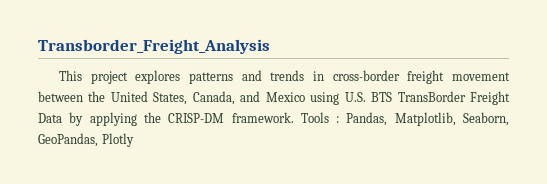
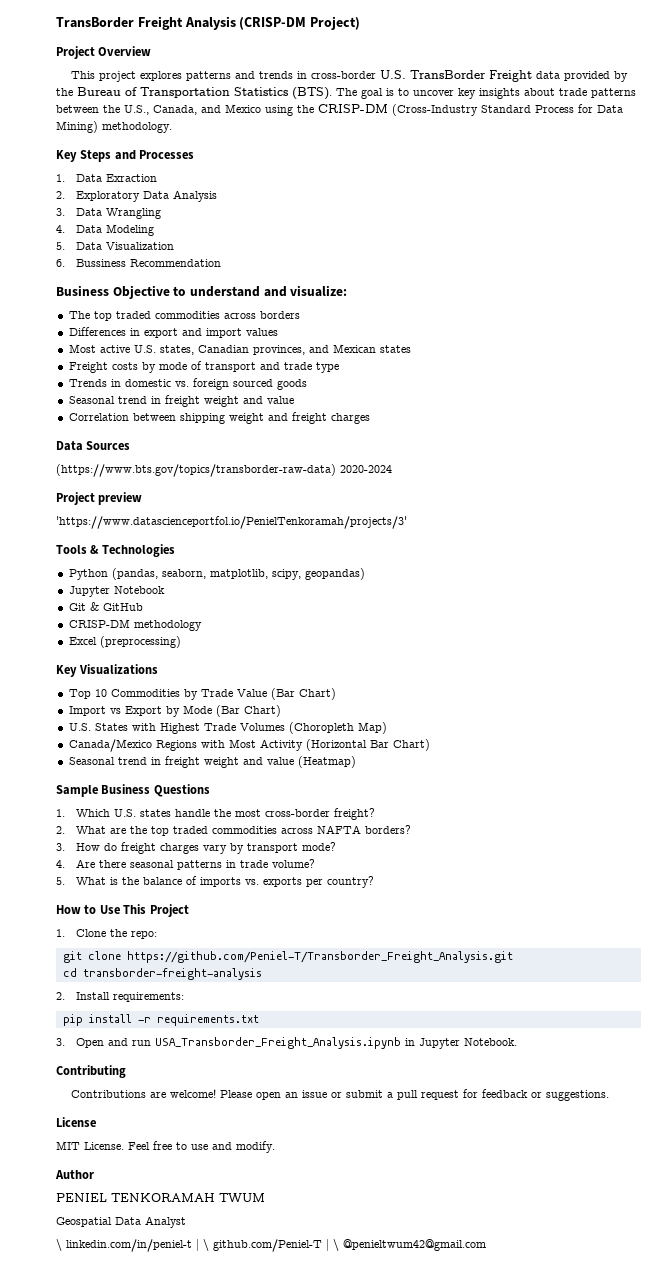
- Transborder_Freight_Analysis
+ TransBorder Freight Analysis (CRISP-DM Project)
+ Project Overview
- This project explores patterns and trends in cross-border freight movement between the United States, Canada, and Mexico using U.S. BTS TransBorder Freight Data by applying the CRISP-DM framework. Tools : Pandas, Matplotlib, Seaborn, GeoPandas, Plotly
+ This project explores patterns and trends in cross-border U.S. TransBorder Freight data provided by the Bureau of Transportation Statistics (BTS). The goal is to uncover key insights about trade patterns between the U.S., Canada, and Mexico using the CRISP-DM (Cross-Industry Standard Process for Data Mining) methodology.
+ Key Steps and Processes
+ 1. Data Exraction
+ 2. Exploratory Data Analysis
+ 3. Data Wrangling
+ 4. Data Modeling
+ 5. Data Visualization
+ 6. Bussiness Recommendation
+ Business Objective to understand and visualize:
+ The top traded commodities across borders
+ Differences in export and import values
+ Most active U.S. states, Canadian provinces, and Mexican states
+ Freight costs by mode of transport and trade type
+ Trends in domestic vs. foreign sourced goods
+ Seasonal trend in freight weight and value
+ Correlation between shipping weight and freight charges
+ Data Sources
+ (https://www.bts.gov/topics/transborder-raw-data) 2020-2024
+ Project preview
+ 'https://www.datascienceportfol.io/PenielTenkoramah/projects/3'
+ Tools & Technologies
+ Python (pandas, seaborn, matplotlib, scipy, geopandas)
+ Jupyter Notebook
+ Git & GitHub
+ CRISP-DM methodology
+ Excel (preprocessing)
+ Key Visualizations
+ Top 10 Commodities by Trade Value (Bar Chart)
+ Import vs Export by Mode (Bar Chart)
+ U.S. States with Highest Trade Volumes (Choropleth Map)
+ Canada/Mexico Regions with Most Activity (Horizontal Bar Chart)
+ Seasonal trend in freight weight and value (Heatmap)
+ Sample Business Questions
+ 1. Which U.S. states handle the most cross-border freight?
+ 2. What are the top traded commodities across NAFTA borders?
+ 3. How do freight charges vary by transport mode?
+ 4. Are there seasonal patterns in trade volume?
+ 5. What is the balance of imports vs. exports per country?
+ How to Use This Project
+ 1. Clone the repo:
+ git clone https://github.com/Peniel-T/Transborder_Freight_Analysis.git
+ cd transborder-freight-analysis
+ 2. Install requirements:
+ pip install -r requirements.txt
+ 3. Open and run USA_Transborder_Freight_Analysis.ipynb in Jupyter Notebook.
+ Contributing
+ Contributions are welcome! Please open an issue or submit a pull request for feedback or suggestions.
+ License
+ MIT License. Feel free to use and modify.
+ Author
+ PENIEL TENKORAMAH TWUM
+ Geospatial Data Analyst
+ \ linkedin.com/in/peniel-t | \ github.com/Peniel-T | \ @penieltwum42@gmail.com

